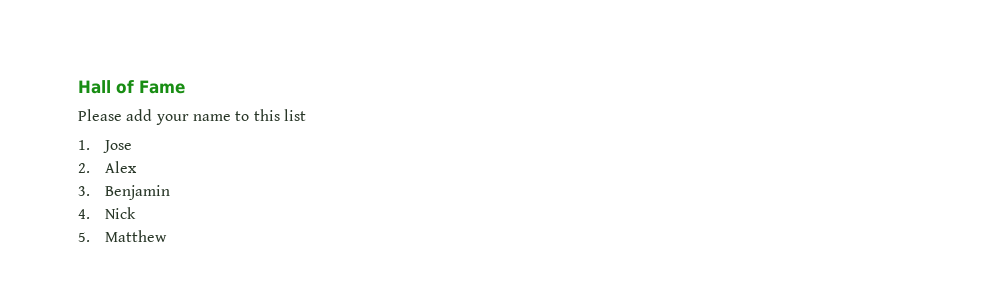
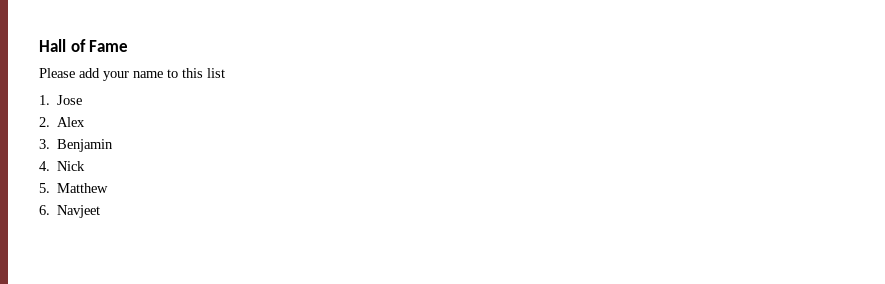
+ 6. Navjeet

